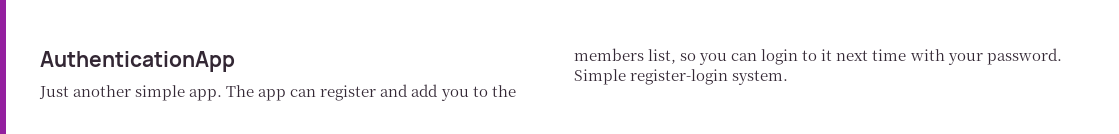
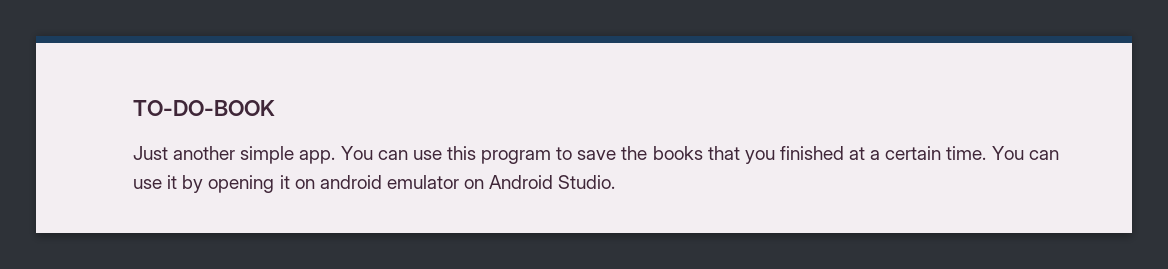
- AuthenticationApp
+ TO-DO-BOOK
- The app can register and add you to the members list, so you can login to it next time with your password. Simple register-login system.
+ You can use this program to save the books that you finished at a certain time. You can use it by opening it on android emulator on Android Studio.

